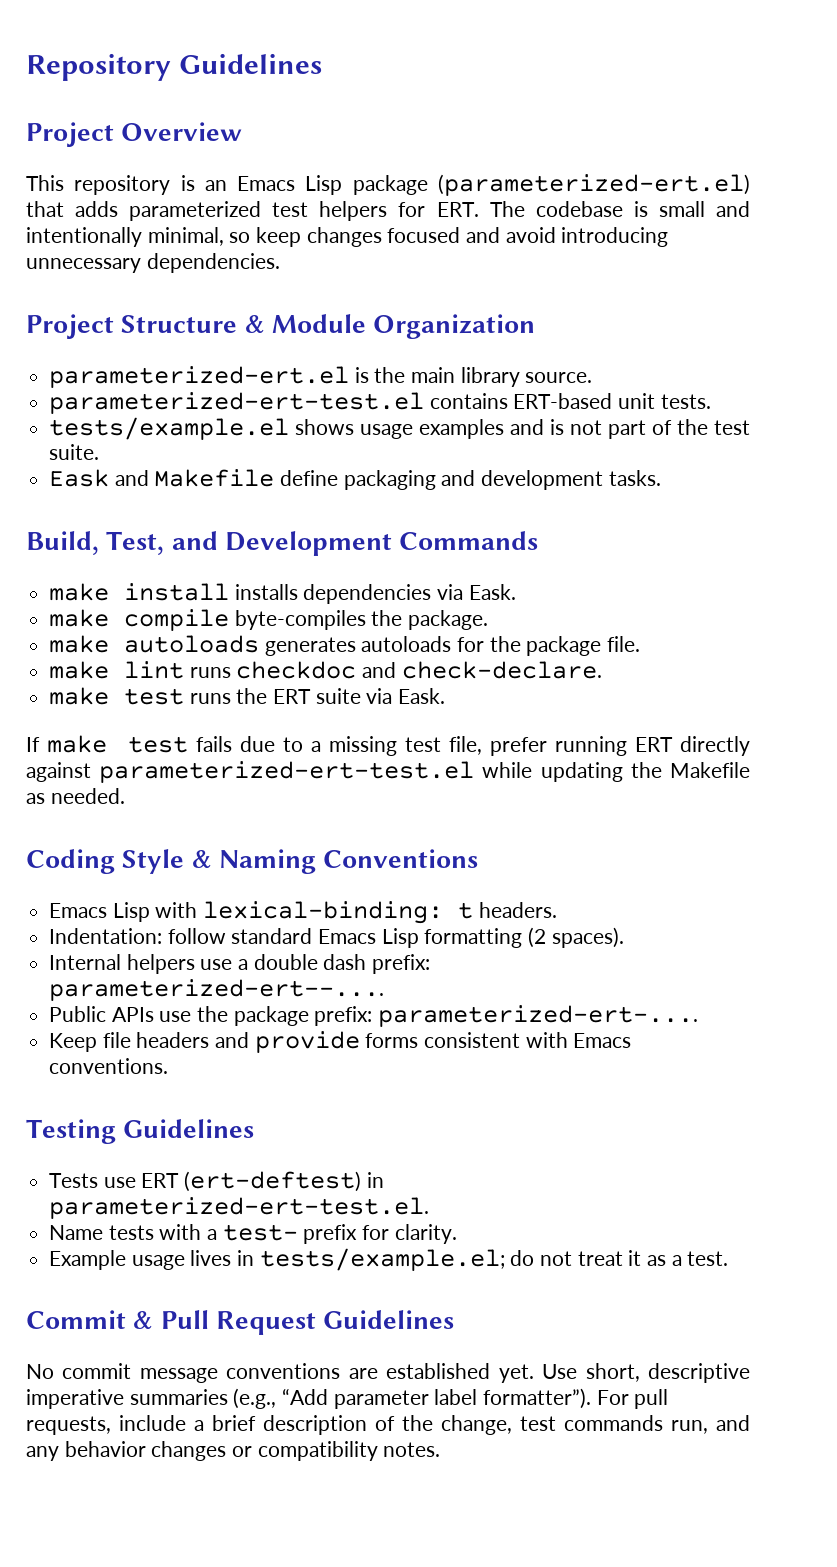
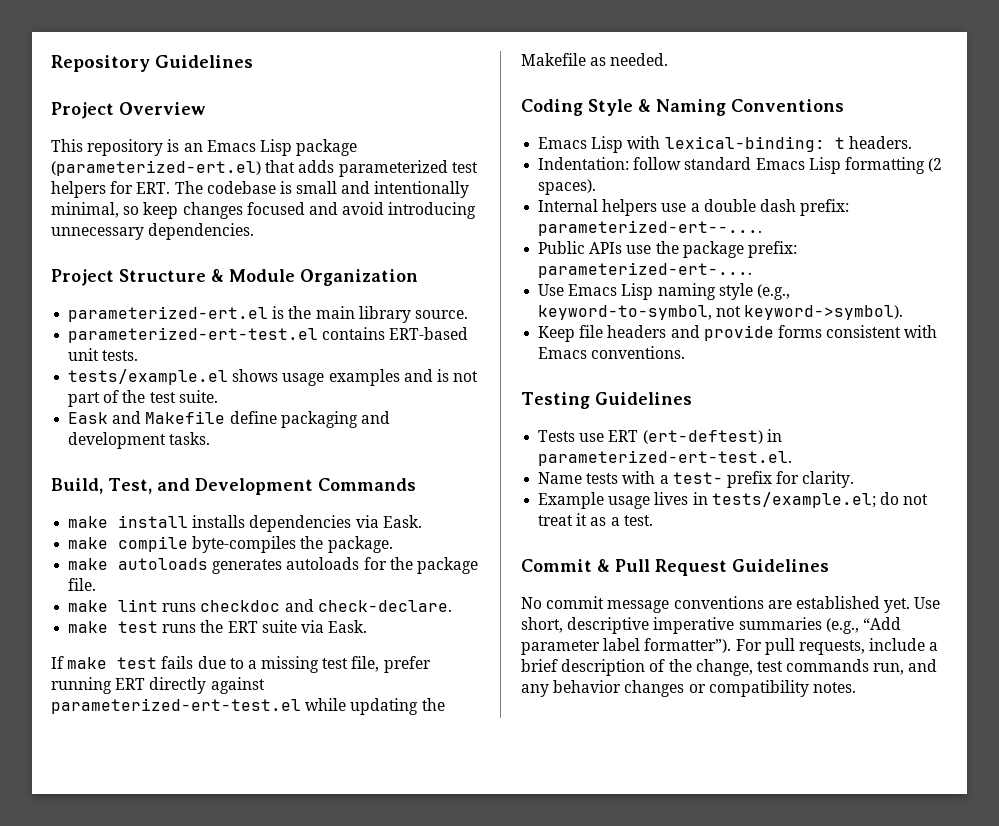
+ Use Emacs Lisp naming style (e.g., keyword-to-symbol, not keyword->symbol).

